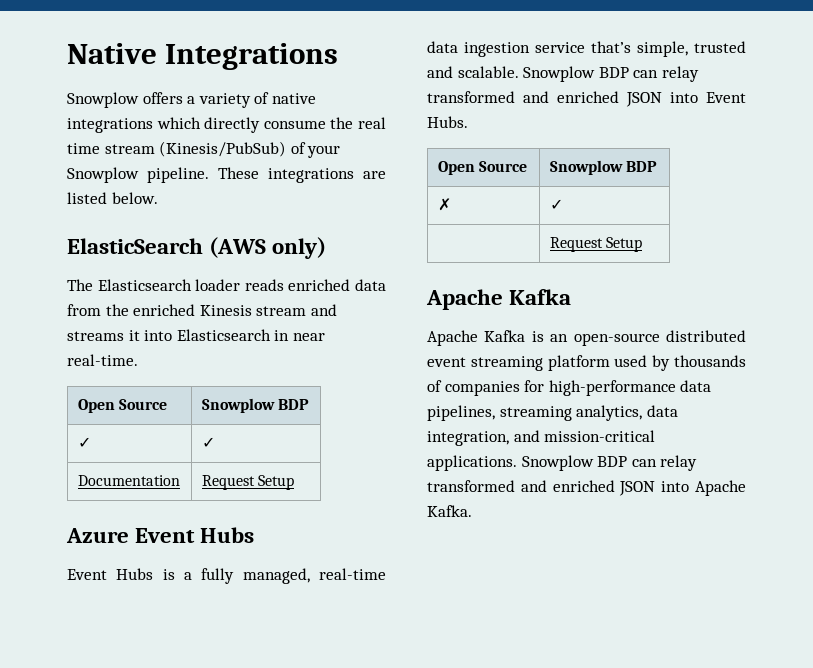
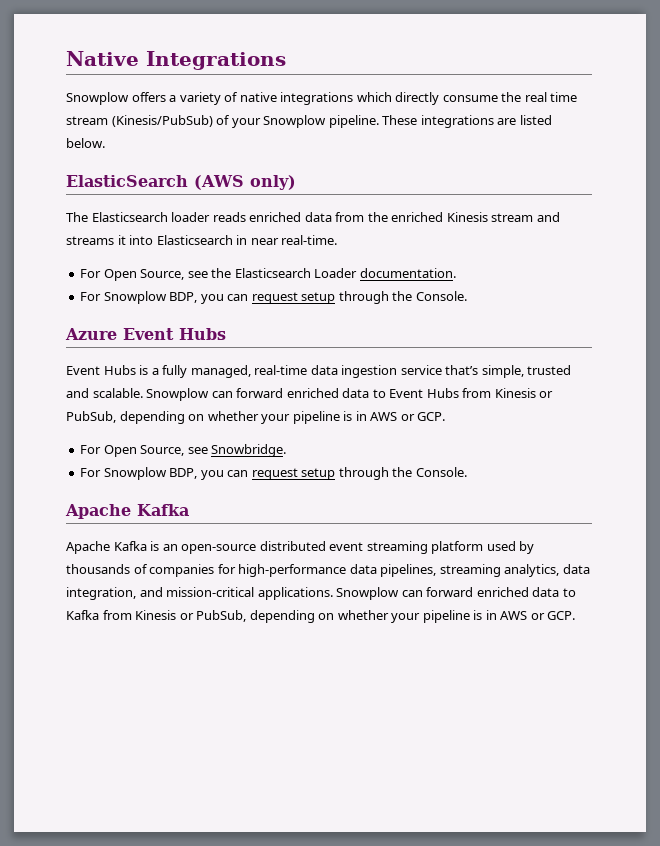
  The Elasticsearch loader reads enriched data from the enriched Kinesis stream and streams it into Elasticsearch in near real-time.
- Open Source | Snowplow BDP
- ✓ | ✓
- Documentation | Request Setup
+ For Open Source, see the Elasticsearch Loader documentation.
+ For Snowplow BDP, you can request setup through the Console.
- Snowplow BDP can relay transformed and enriched JSON into Event Hubs.
- Open Source | Snowplow BDP
- ✗ | ✓
- | Request Setup
+ Snowplow can forward enriched data to Event Hubs from Kinesis or PubSub, depending on whether your pipeline is in AWS or GCP.
+ For Open Source, see Snowbridge.
+ For Snowplow BDP, you can request setup through the Console.
- Snowplow BDP can relay transformed and enriched JSON into Apache Kafka.
+ Snowplow can forward enriched data to Kafka from Kinesis or PubSub, depending on whether your pipeline is in AWS or GCP.

